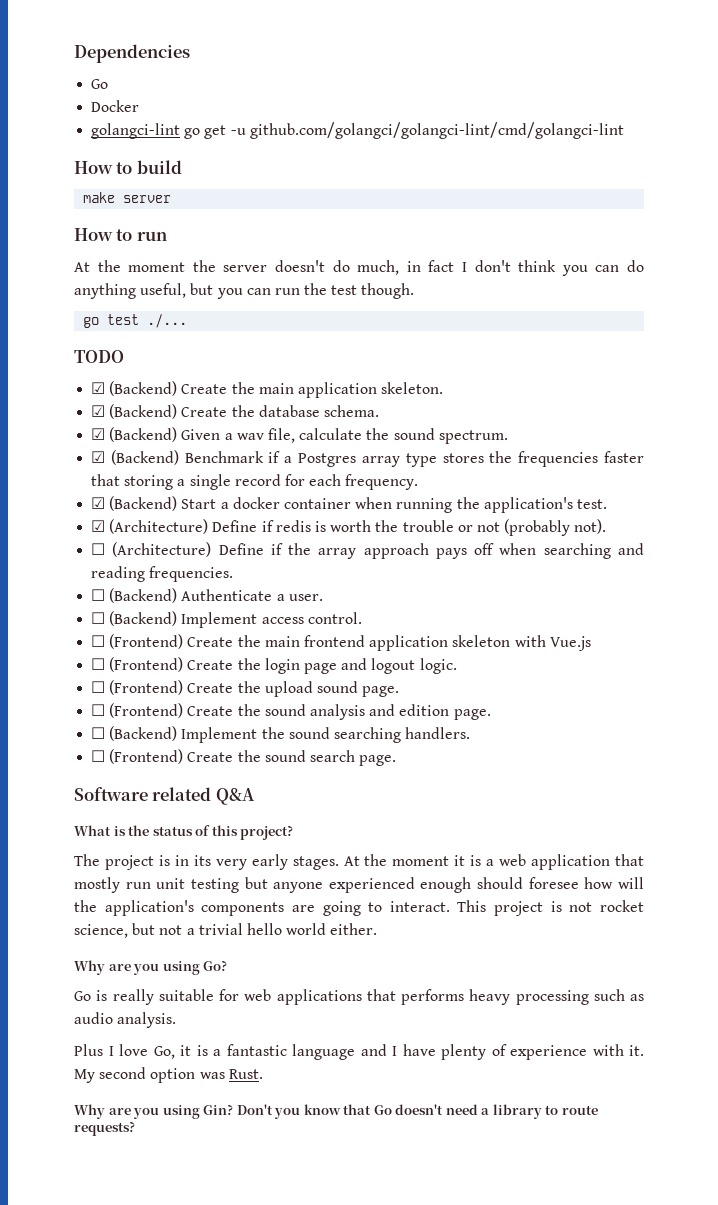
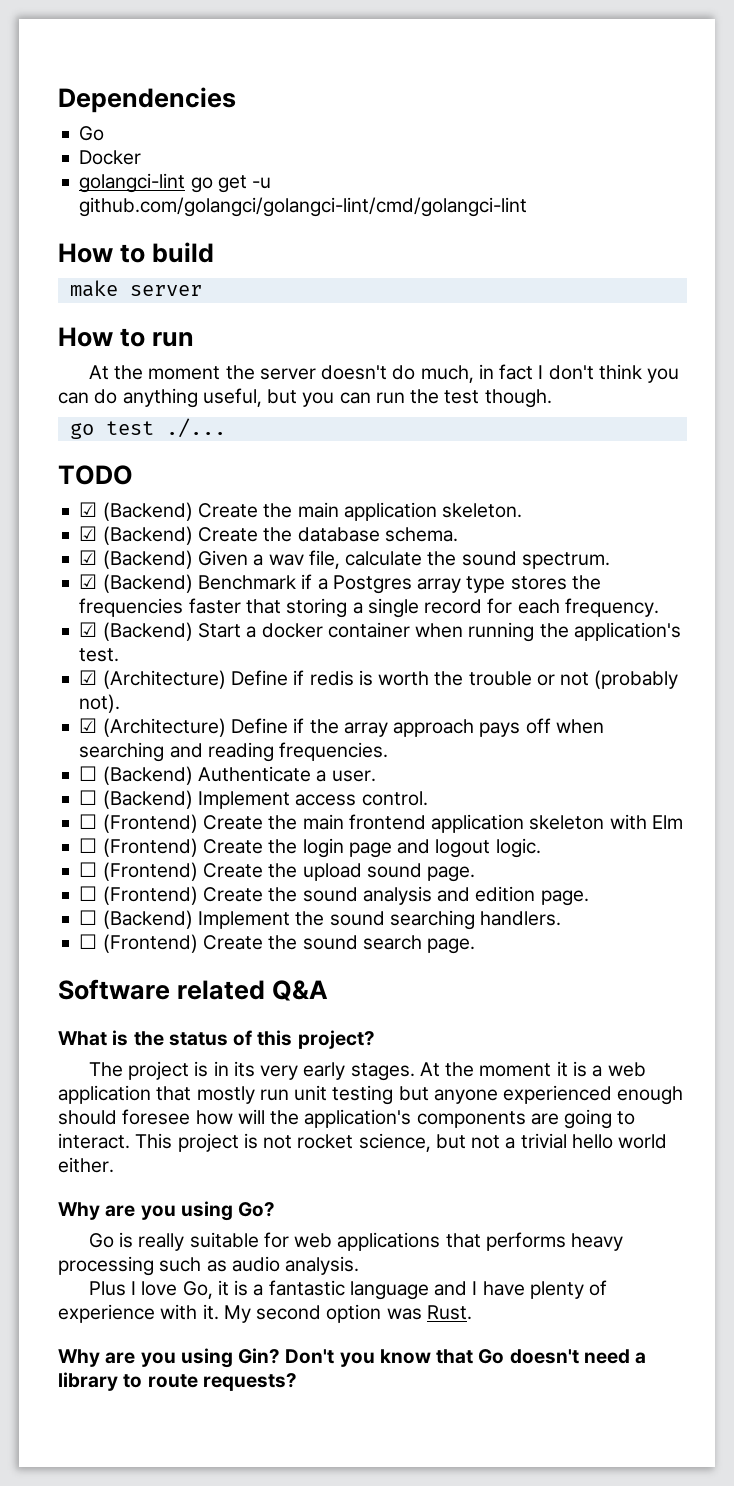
- ☐ (Architecture) Define if the array approach pays off when searching and reading frequencies.
+ ☑ (Architecture) Define if the array approach pays off when searching and reading frequencies.
- ☐ (Frontend) Create the main frontend application skeleton with Vue.js
+ ☐ (Frontend) Create the main frontend application skeleton with Elm

